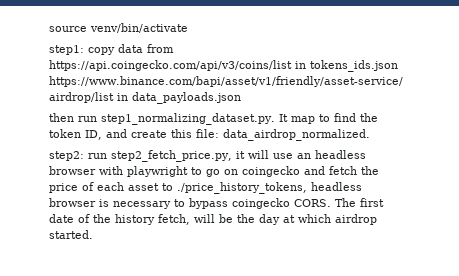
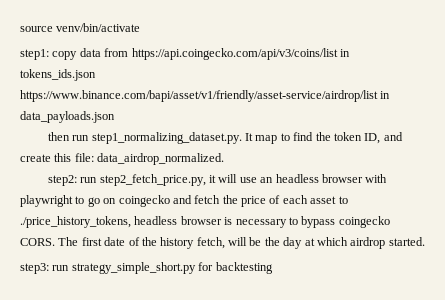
+ step3: run strategy_simple_short.py for backtesting

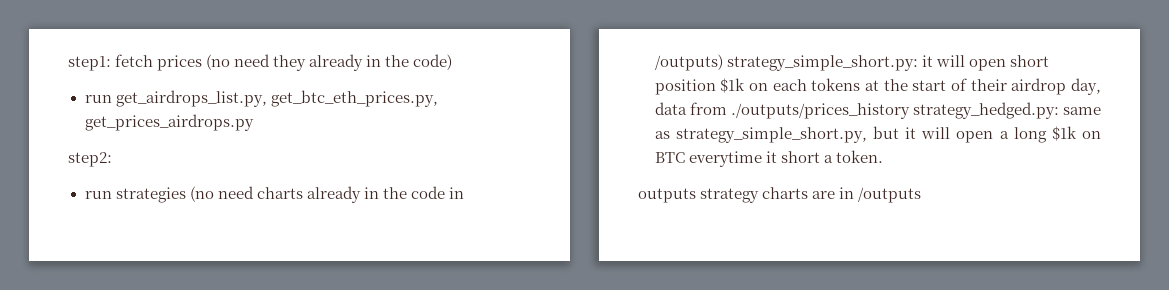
- source venv/bin/activate
- step1: copy data from https://api.coingecko.com/api/v3/coins/list in tokens_ids.json https://www.binance.com/bapi/asset/v1/friendly/asset-service/airdrop/list in data_payloads.json
- then run step1_normalizing_dataset.py. It map to find the token ID, and create this file: data_airdrop_normalized.
- step2: run step2_fetch_price.py, it will use an headless browser with playwright to go on coingecko and fetch the price of each asset to ./price_history_tokens, headless browser is necessary to bypass coingecko CORS. The first date of the history fetch, will be the day at which airdrop started.
- step3: run strategy_simple_short.py for backtesting
+ step1: fetch prices (no need they already in the code)
+ run get_airdrops_list.py, get_btc_eth_prices.py, get_prices_airdrops.py
+ step2:
+ run strategies (no need charts already in the code in /outputs) strategy_simple_short.py: it will open short position $1k on each tokens at the start of their airdrop day, data from ./outputs/prices_history strategy_hedged.py: same as strategy_simple_short.py, but it will open a long $1k on BTC everytime it short a token.
+ outputs strategy charts are in /outputs

